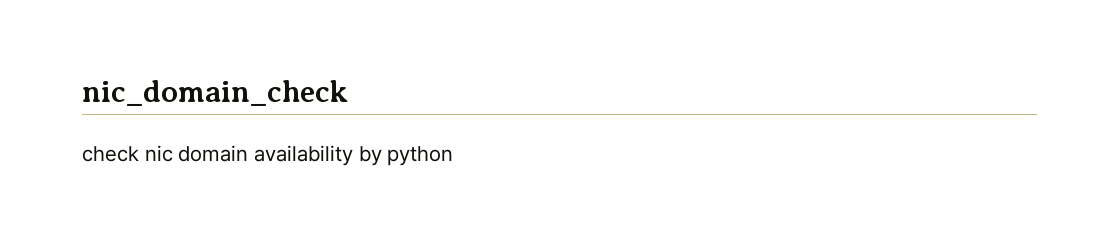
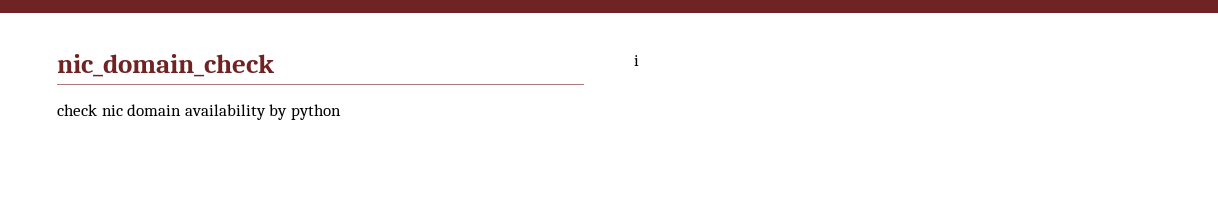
+ i

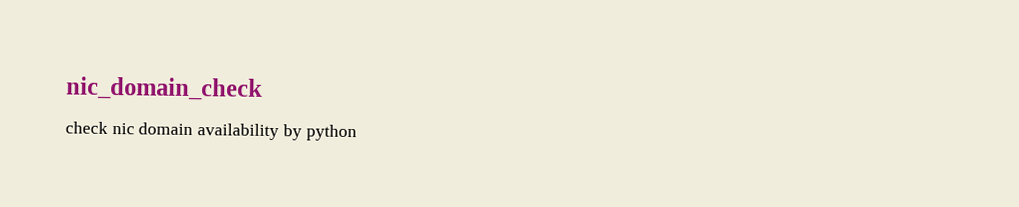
- i

